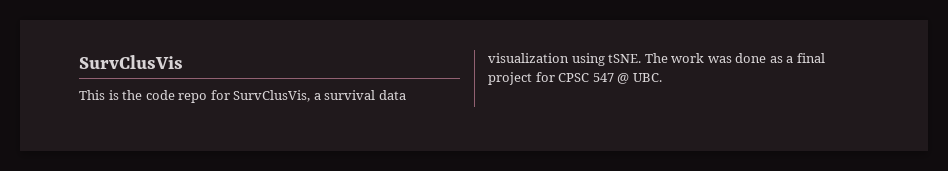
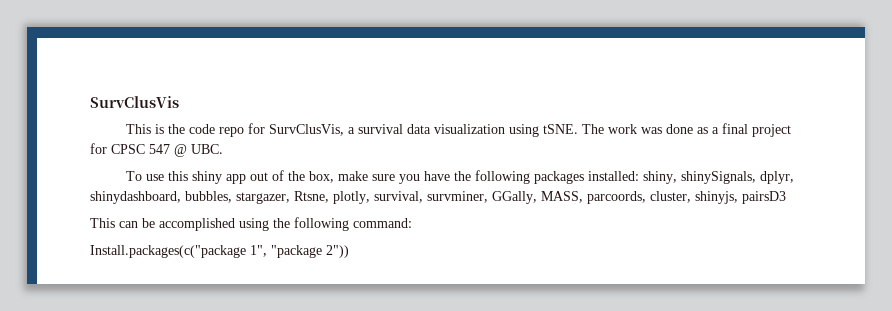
+ To use this shiny app out of the box, make sure you have the following packages installed: shiny, shinySignals, dplyr, shinydashboard, bubbles, stargazer, Rtsne, plotly, survival, survminer, GGally, MASS, parcoords, cluster, shinyjs, pairsD3
+ This can be accomplished using the following command:
+ Install.packages(c("package 1", "package 2"))

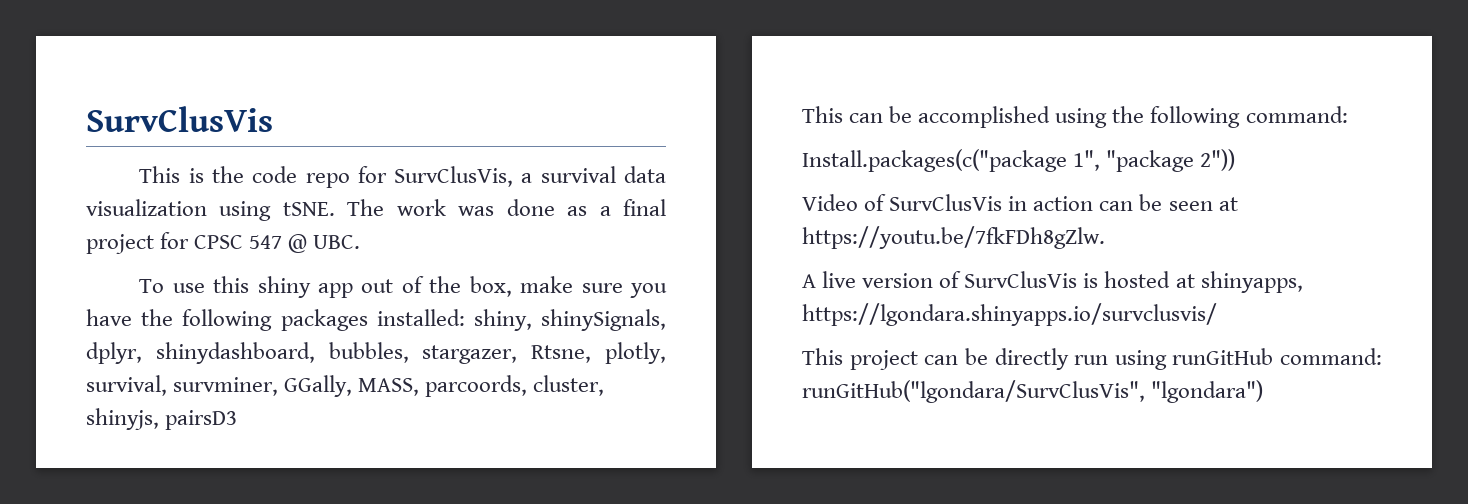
+ Video of SurvClusVis in action can be seen at https://youtu.be/7fkFDh8gZlw.
+ A live version of SurvClusVis is hosted at shinyapps, https://lgondara.shinyapps.io/survclusvis/
+ This project can be directly run using runGitHub command: runGitHub("lgondara/SurvClusVis", "lgondara")

